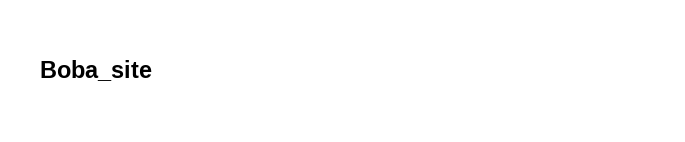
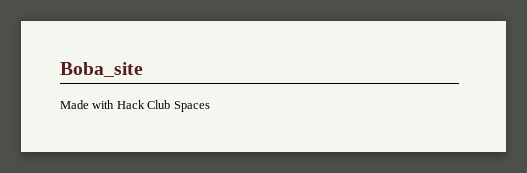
+ Made with Hack Club Spaces

